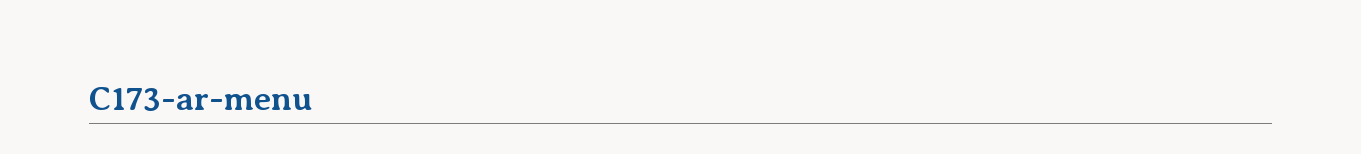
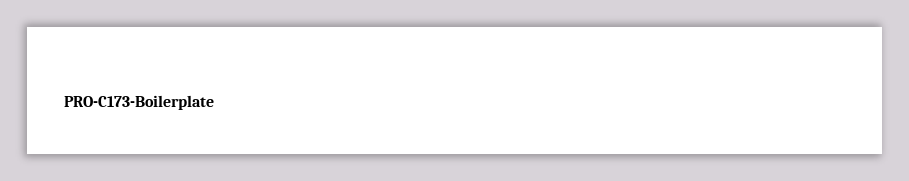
- C173-ar-menu
+ PRO-C173-Boilerplate

